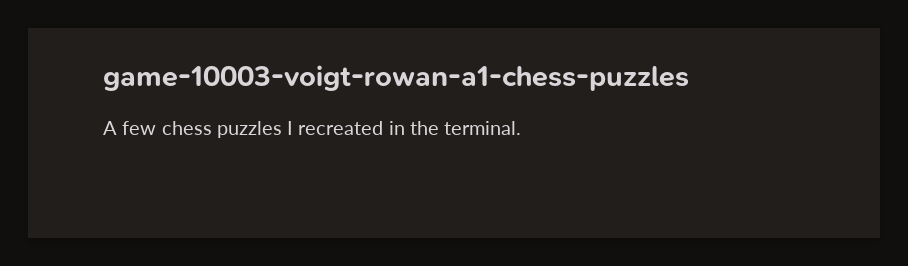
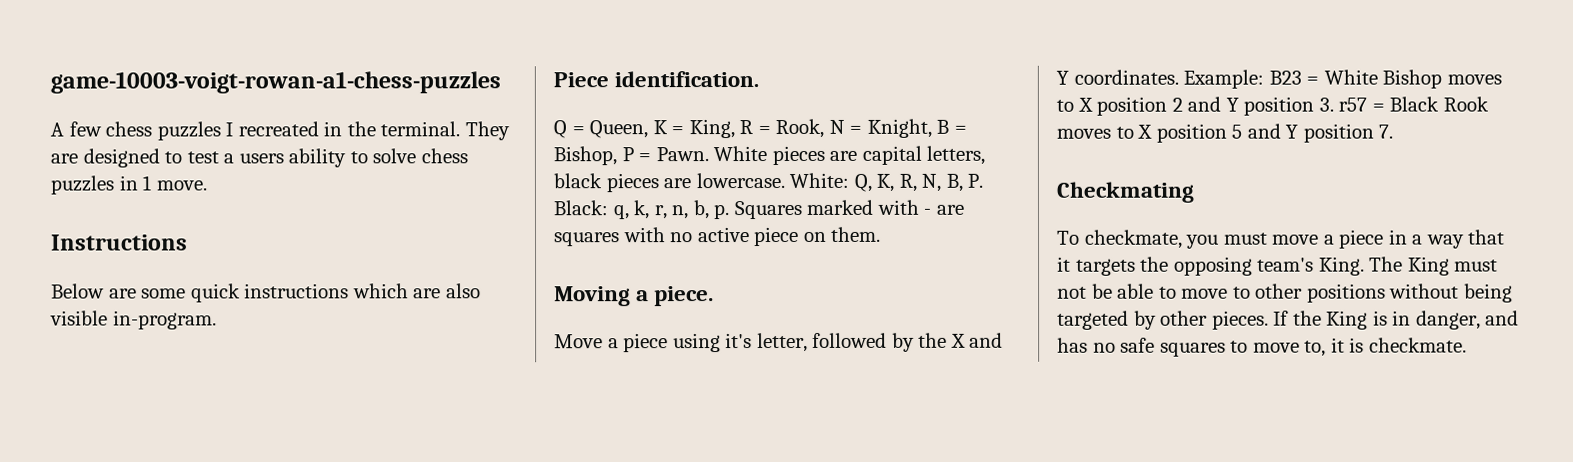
+ They are designed to test a users ability to solve chess puzzles in 1 move.
+ Instructions
+ Below are some quick instructions which are also visible in-program.
+ Piece identification.
+ Q = Queen, K = King, R = Rook, N = Knight, B = Bishop, P = Pawn. White pieces are capital letters, black pieces are lowercase. White: Q, K, R, N, B, P. Black: q, k, r, n, b, p. Squares marked with - are squares with no active piece on them.
+ Moving a piece.
+ Move a piece using it's letter, followed by the X and Y coordinates. Example: B23 = White Bishop moves to X position 2 and Y position 3. r57 = Black Rook moves to X position 5 and Y position 7.
+ Checkmating
+ To checkmate, you must move a piece in a way that it targets the opposing team's King. The King must not be able to move to other positions without being targeted by other pieces. If the King is in danger, and has no safe squares to move to, it is checkmate.

